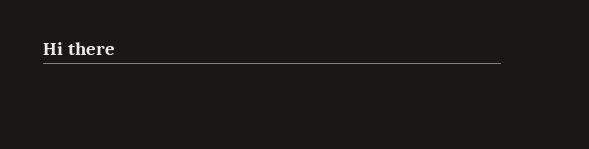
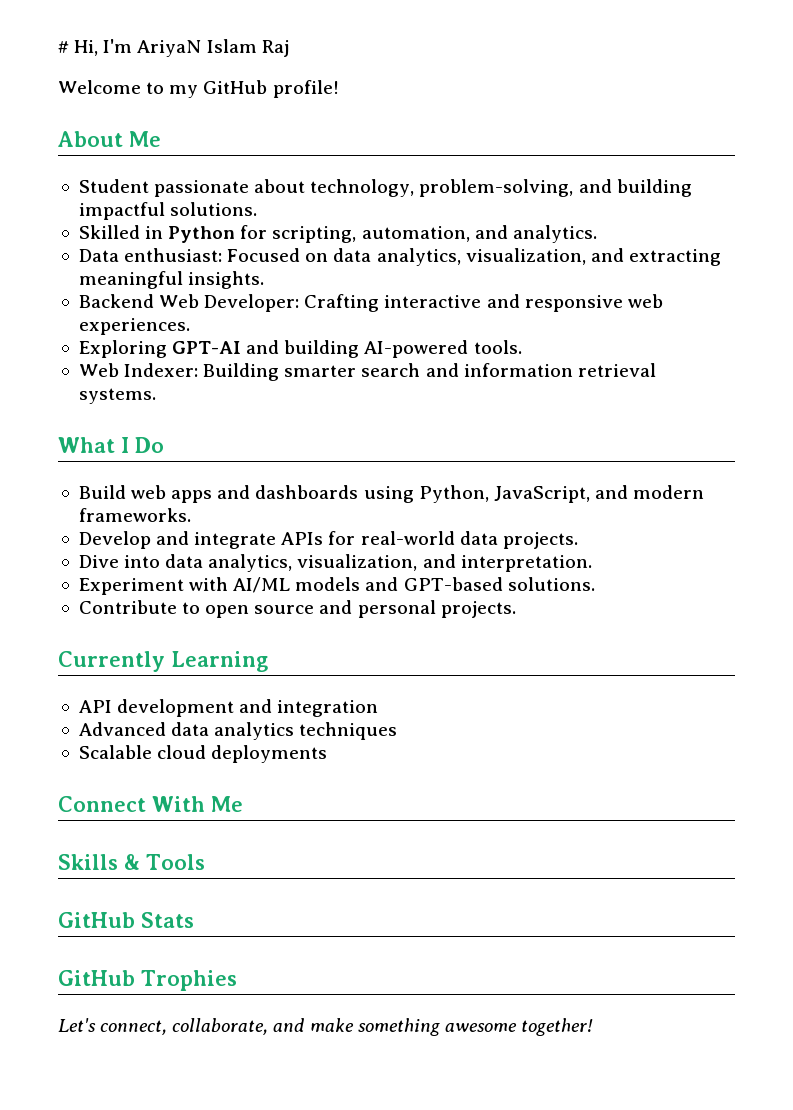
- Hi there
+ # Hi, I'm AriyaN Islam Raj
+ Welcome to my GitHub profile!
+ About Me
+ Student passionate about technology, problem-solving, and building impactful solutions.
+ Skilled in Python for scripting, automation, and analytics.
+ Data enthusiast: Focused on data analytics, visualization, and extracting meaningful insights.
+ Backend Web Developer: Crafting interactive and responsive web experiences.
+ Exploring GPT-AI and building AI-powered tools.
+ Web Indexer: Building smarter search and information retrieval systems.
+ What I Do
+ Build web apps and dashboards using Python, JavaScript, and modern frameworks.
+ Develop and integrate APIs for real-world data projects.
+ Dive into data analytics, visualization, and interpretation.
+ Experiment with AI/ML models and GPT-based solutions.
+ Contribute to open source and personal projects.
+ Currently Learning
+ API development and integration
+ Advanced data analytics techniques
+ Scalable cloud deployments
+ Connect With Me
+ Skills & Tools
+ GitHub Stats
+ GitHub Trophies
+ Let's connect, collaborate, and make something awesome together!

